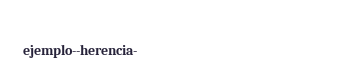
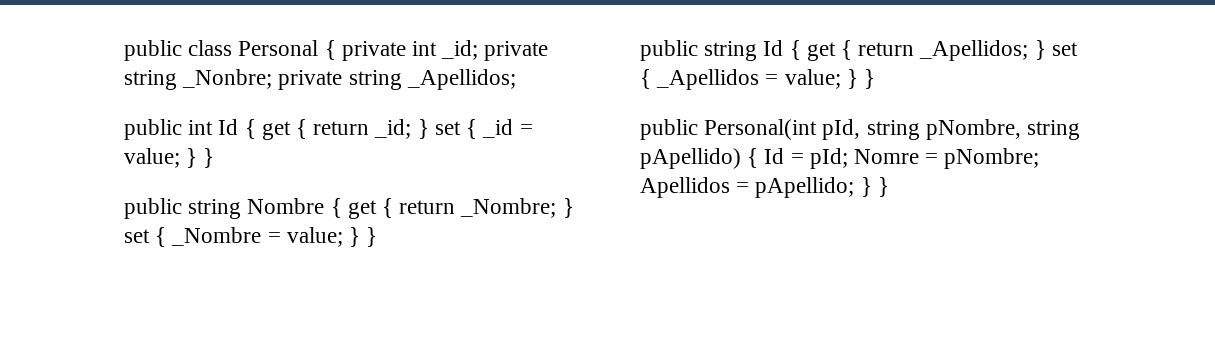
- ejemplo--herencia-
+ public class Personal { private int _id; private string _Nonbre; private string _Apellidos;
+ public int Id { get { return _id; } set { _id = value; } }
+ public string Nombre { get { return _Nombre; } set { _Nombre = value; } }
+ public string Id { get { return _Apellidos; } set { _Apellidos = value; } }
+ public Personal(int pId, string pNombre, string pApellido) { Id = pId; Nomre = pNombre; Apellidos = pApellido; } }

